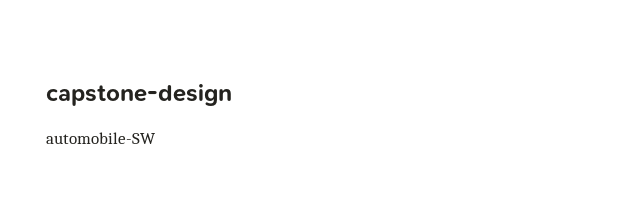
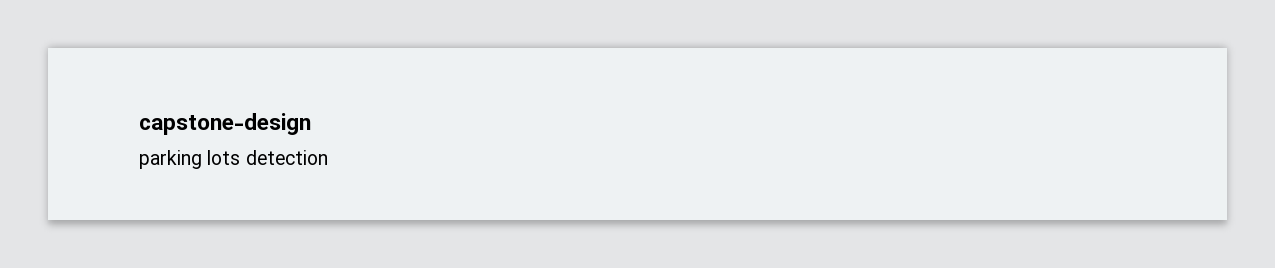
- automobile-SW
+ parking lots detection

